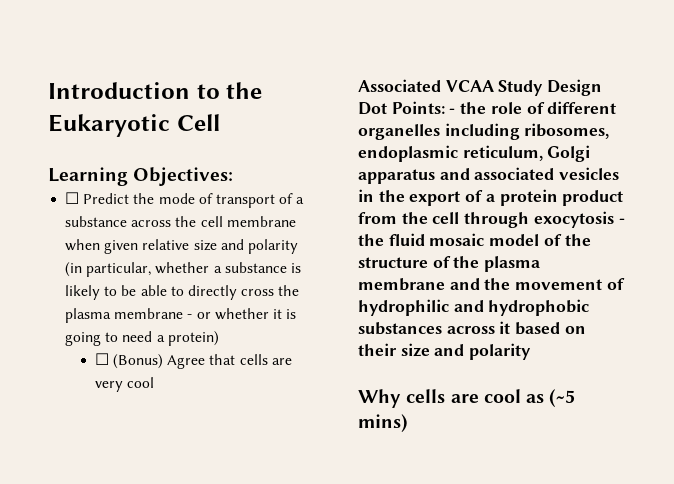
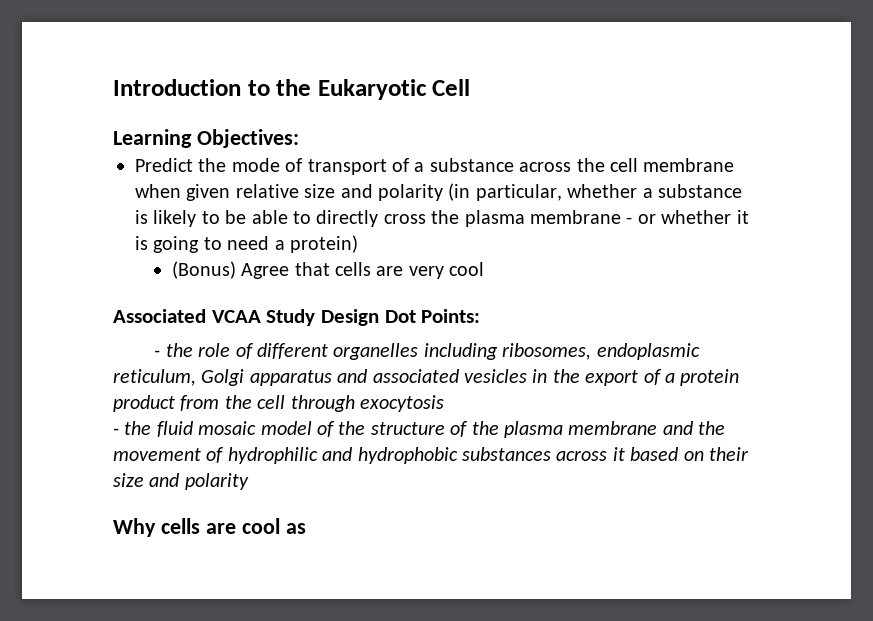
- ☐ Predict the mode of transport of a substance across the cell membrane when given relative size and polarity (in particular, whether a substance is likely to be able to directly cross the plasma membrane - or whether it is going to need a protein)
+ Predict the mode of transport of a substance across the cell membrane when given relative size and polarity (in particular, whether a substance is likely to be able to directly cross the plasma membrane - or whether it is going to need a protein)
- ☐ (Bonus) Agree that cells are very cool
+ (Bonus) Agree that cells are very cool
- Associated VCAA Study Design Dot Points: - the role of different organelles including ribosomes, endoplasmic reticulum, Golgi apparatus and associated vesicles in the export of a protein product from the cell through exocytosis - the fluid mosaic model of the structure of the plasma membrane and the movement of hydrophilic and hydrophobic substances across it based on their size and polarity
+ Associated VCAA Study Design Dot Points:
+ - the role of different organelles including ribosomes, endoplasmic reticulum, Golgi apparatus and associated vesicles in the export of a protein product from the cell through exocytosis
+ - the fluid mosaic model of the structure of the plasma membrane and the movement of hydrophilic and hydrophobic substances across it based on their size and polarity
- Why cells are cool as (~5 mins)
+ Why cells are cool as

